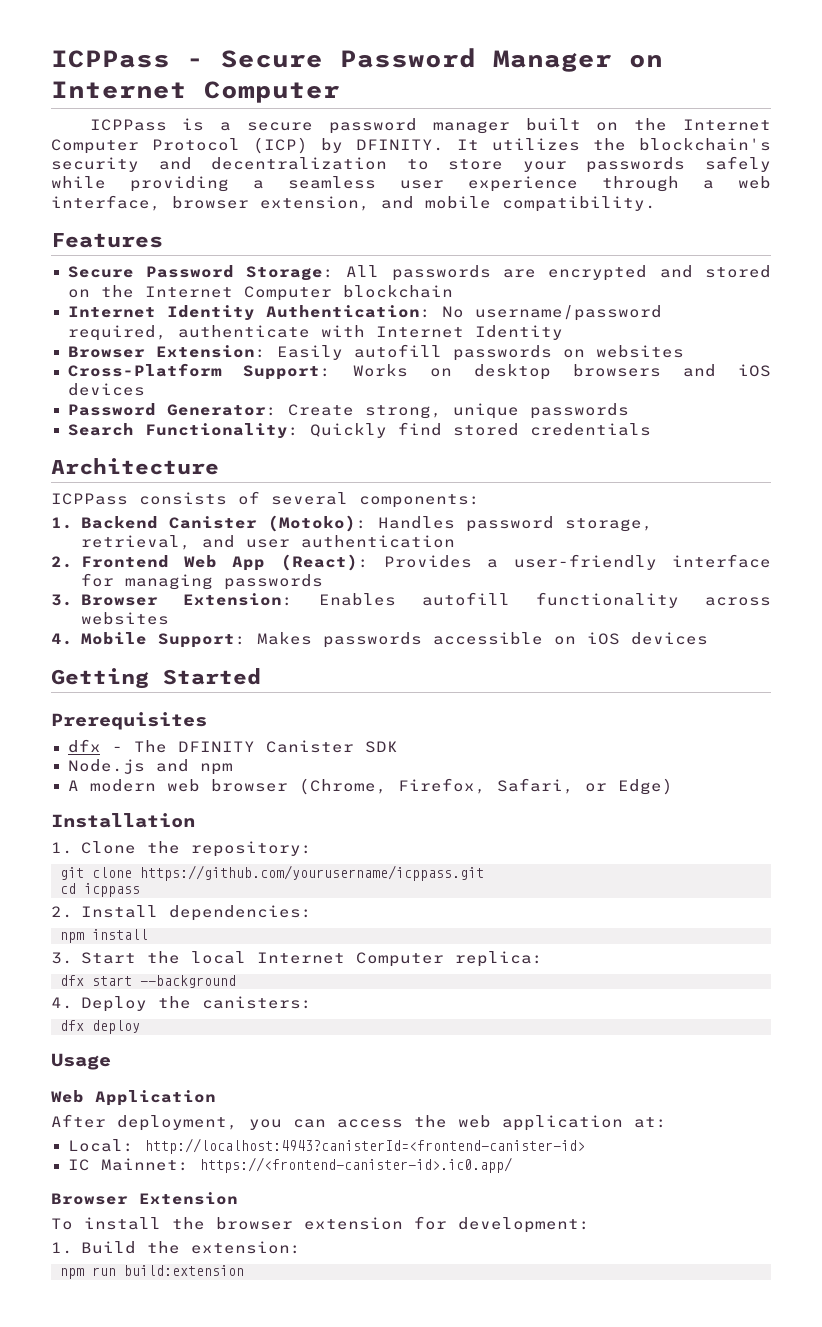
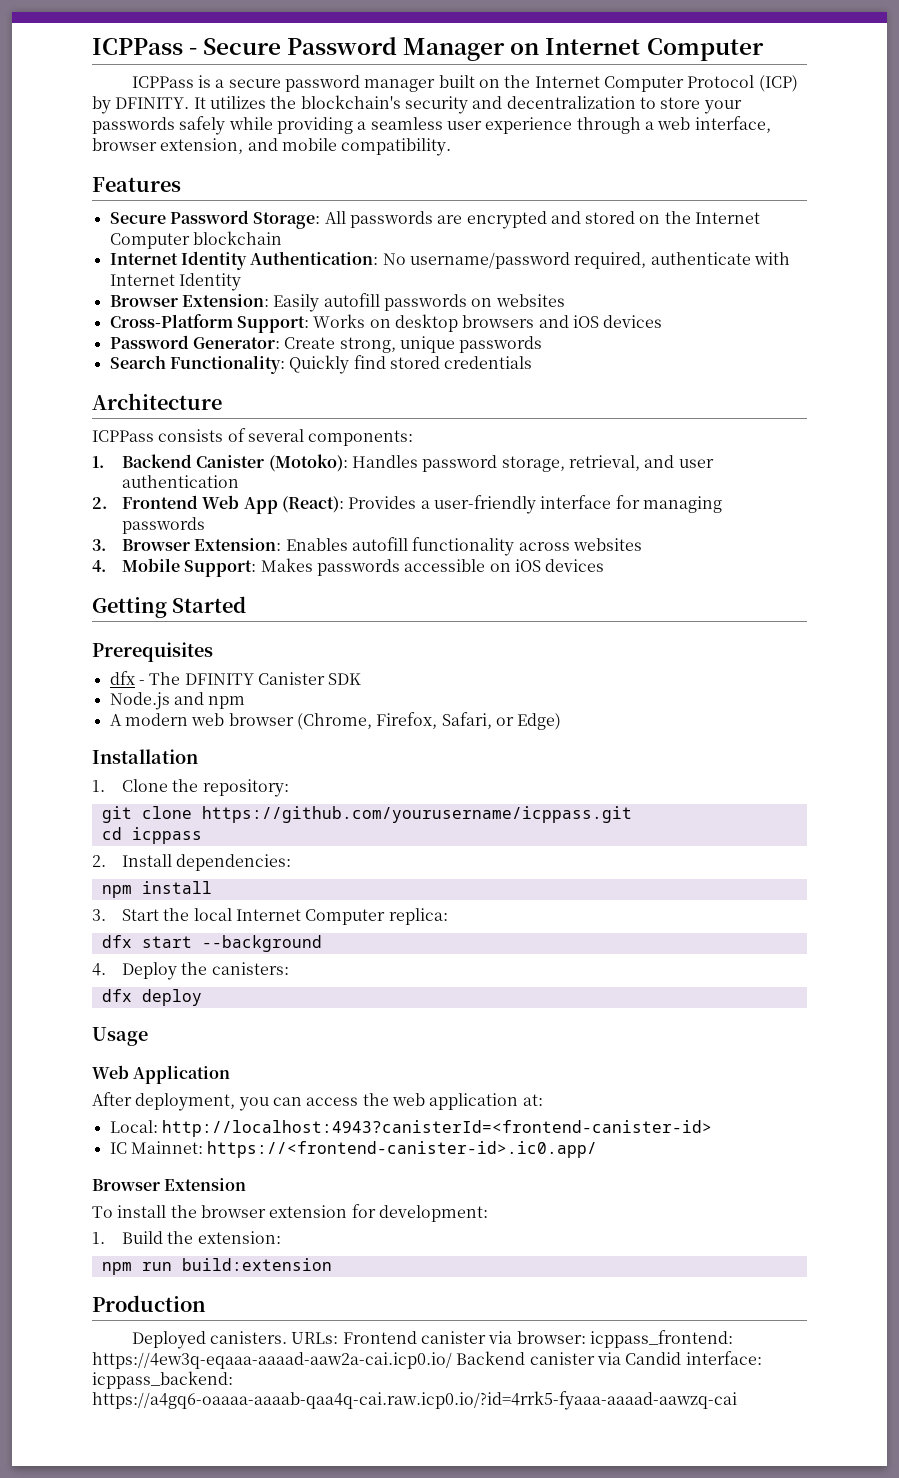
+ Production
+ Deployed canisters. URLs: Frontend canister via browser: icppass_frontend: https://4ew3q-eqaaa-aaaad-aaw2a-cai.icp0.io/ Backend canister via Candid interface: icppass_backend: https://a4gq6-oaaaa-aaaab-qaa4q-cai.raw.icp0.io/?id=4rrk5-fyaaa-aaaad-aawzq-cai

